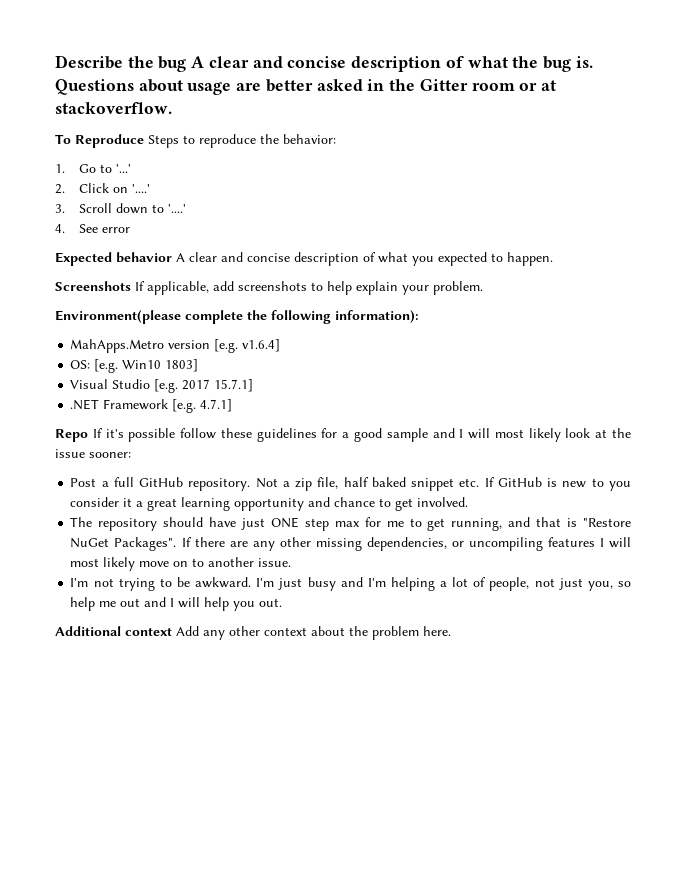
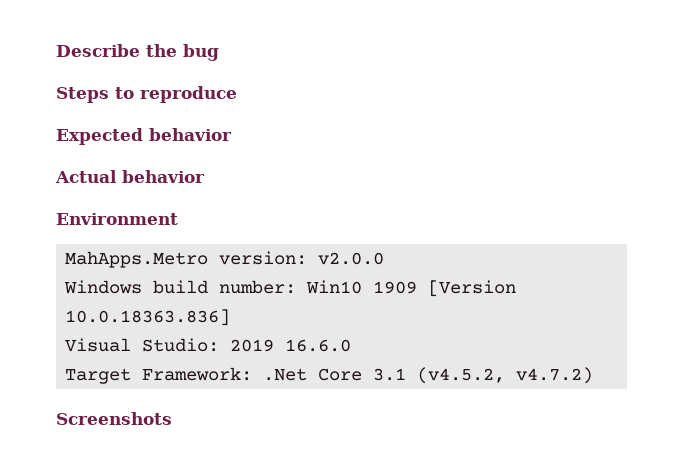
- Describe the bug A clear and concise description of what the bug is. Questions about usage are better asked in the Gitter room or at stackoverflow.
- To Reproduce Steps to reproduce the behavior:
- 1. Go to '...'
- 2. Click on '....'
- 3. Scroll down to '....'
- 4. See error
- Expected behavior A clear and concise description of what you expected to happen.
- Screenshots If applicable, add screenshots to help explain your problem.
- Environment(please complete the following information):
- MahApps.Metro version [e.g. v1.6.4]
- OS: [e.g. Win10 1803]
- Visual Studio [e.g. 2017 15.7.1]
- .NET Framework [e.g. 4.7.1]
- Repo If it's possible follow these guidelines for a good sample and I will most likely look at the issue sooner:
- Post a full GitHub repository. Not a zip file, half baked snippet etc. If GitHub is new to you consider it a great learning opportunity and chance to get involved.
- The repository should have just ONE step max for me to get running, and that is "Restore NuGet Packages". If there are any other missing dependencies, or uncompiling features I will most likely move on to another issue.
- I'm not trying to be awkward. I'm just busy and I'm helping a lot of people, not just you, so help me out and I will help you out.
- Additional context Add any other context about the problem here.
+ Describe the bug
+ Steps to reproduce
+ Expected behavior
+ Actual behavior
+ Environment
+ MahApps.Metro version: v2.0.0
+ Windows build number: Win10 1909 [Version 10.0.18363.836]
+ Visual Studio: 2019 16.6.0
+ Target Framework: .Net Core 3.1 (v4.5.2, v4.7.2)
+ Screenshots

